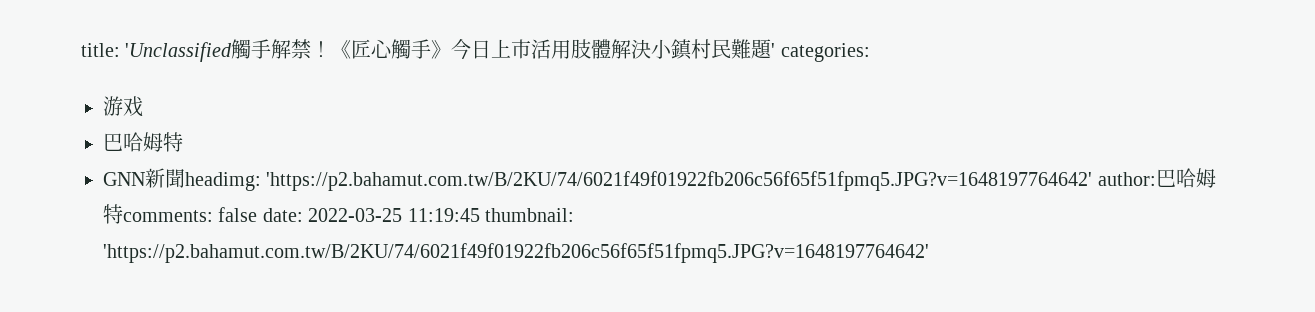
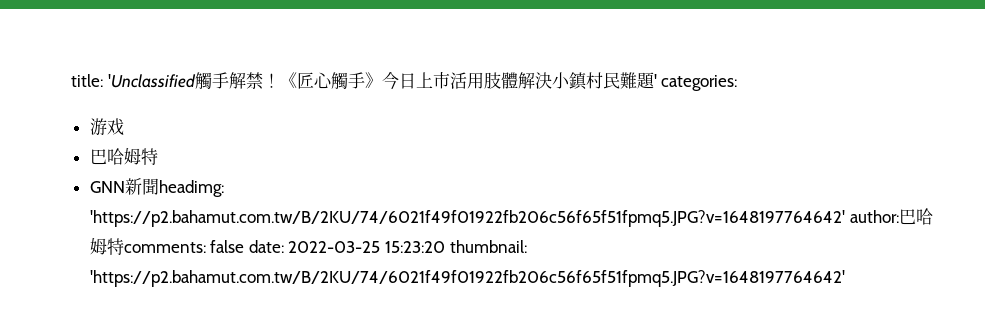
- GNN新聞headimg: 'https://p2.bahamut.com.tw/B/2KU/74/6021f49f01922fb206c56f65f51fpmq5.JPG?v=1648197764642' author:巴哈姆特comments: false date: 2022-03-25 11:19:45 thumbnail: 'https://p2.bahamut.com.tw/B/2KU/74/6021f49f01922fb206c56f65f51fpmq5.JPG?v=1648197764642'
+ GNN新聞headimg: 'https://p2.bahamut.com.tw/B/2KU/74/6021f49f01922fb206c56f65f51fpmq5.JPG?v=1648197764642' author:巴哈姆特comments: false date: 2022-03-25 15:23:20 thumbnail: 'https://p2.bahamut.com.tw/B/2KU/74/6021f49f01922fb206c56f65f51fpmq5.JPG?v=1648197764642'

